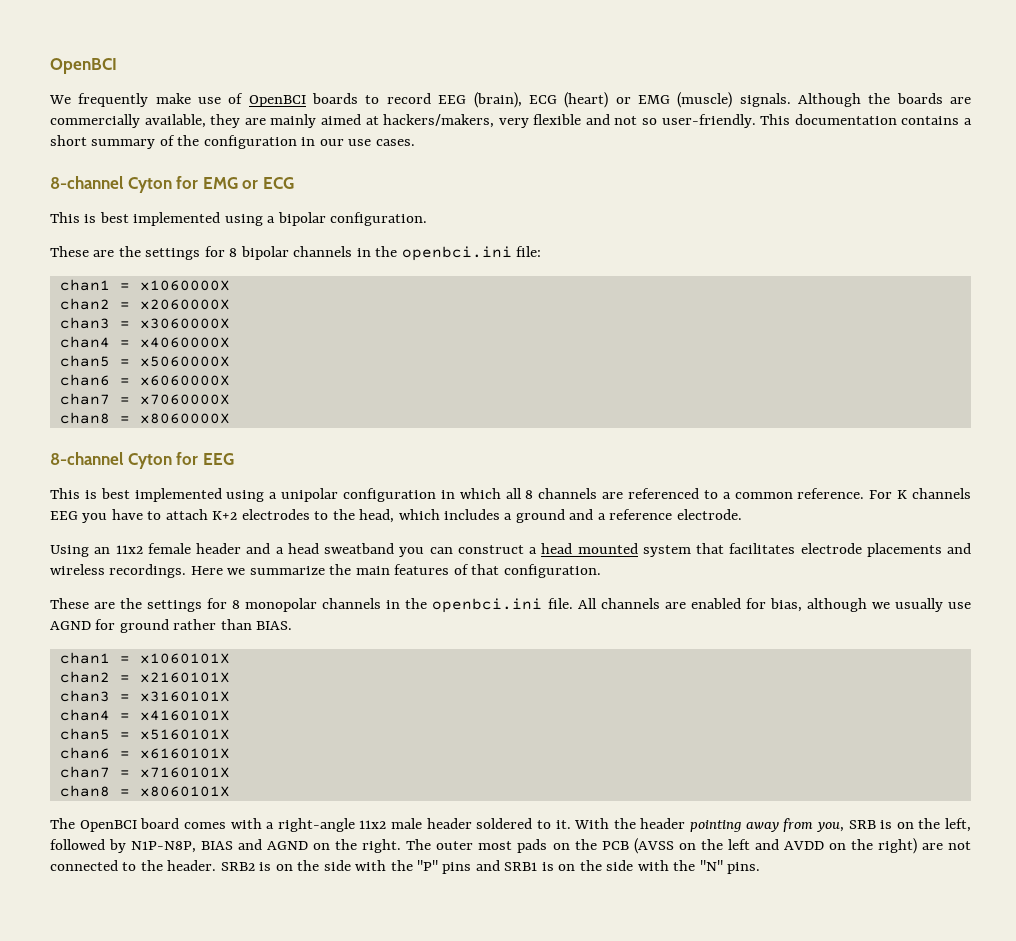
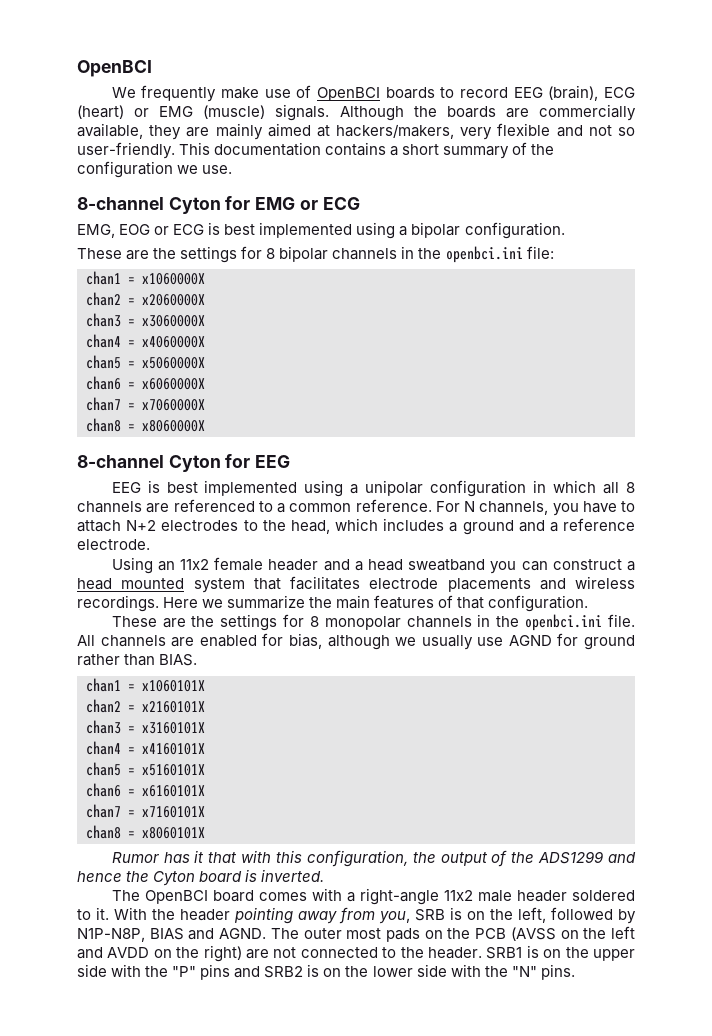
- This documentation contains a short summary of the configuration in our use cases.
+ This documentation contains a short summary of the configuration we use.
- This is best implemented using a bipolar configuration.
+ EMG, EOG or ECG is best implemented using a bipolar configuration.
- This is best implemented using a unipolar configuration in which all 8 channels are referenced to a common reference.
+ EEG is best implemented using a unipolar configuration in which all 8 channels are referenced to a common reference.
- For K channels EEG you have to attach K+2 electrodes to the head, which includes a ground and a reference electrode.
+ For N channels, you have to attach N+2 electrodes to the head, which includes a ground and a reference electrode.
+ Rumor has it that with this configuration, the output of the ADS1299 and hence the Cyton board is inverted.
- With the header pointing away from you, SRB is on the left, followed by N1P-N8P, BIAS and AGND on the right.
+ With the header pointing away from you, SRB is on the left, followed by N1P-N8P, BIAS and AGND.
- SRB2 is on the side with the "P" pins and SRB1 is on the side with the "N" pins.
+ SRB1 is on the upper side with the "P" pins and SRB2 is on the lower side with the "N" pins.

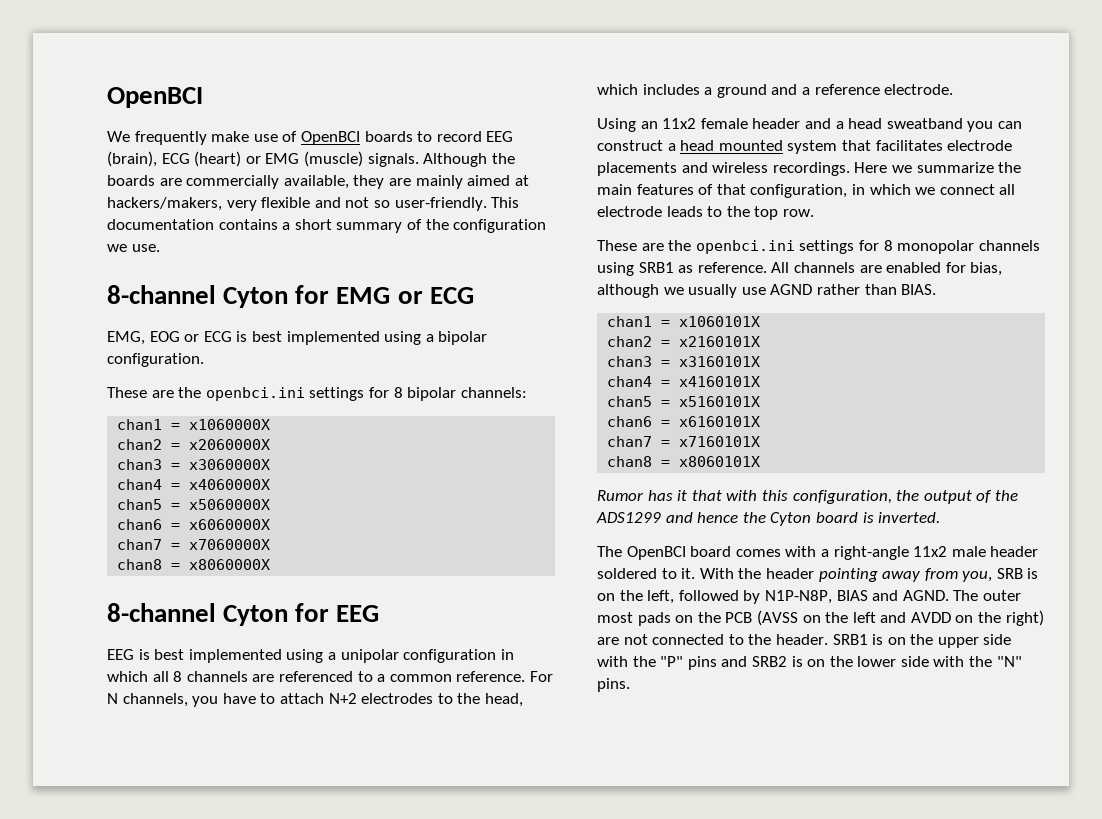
- These are the settings for 8 bipolar channels in the openbci.ini file:
+ These are the openbci.ini settings for 8 bipolar channels:
- Here we summarize the main features of that configuration.
- These are the settings for 8 monopolar channels in the openbci.ini file.
+ Here we summarize the main features of that configuration, in which we connect all electrode leads to the top row.
+ These are the openbci.ini settings for 8 monopolar channels using SRB1 as reference.
- All channels are enabled for bias, although we usually use AGND for ground rather than BIAS.
+ All channels are enabled for bias, although we usually use AGND rather than BIAS.

